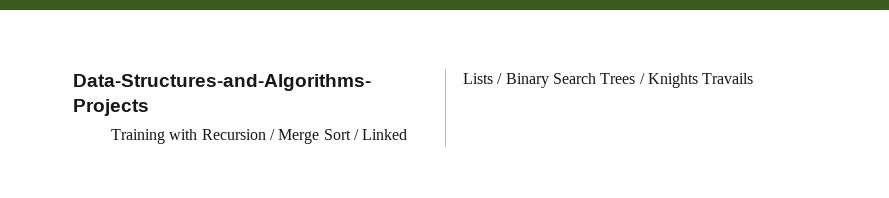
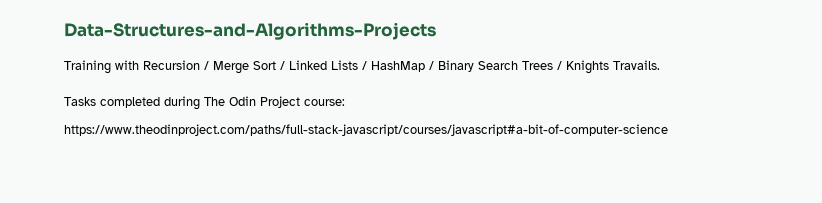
- Training with Recursion / Merge Sort / Linked Lists / Binary Search Trees / Knights Travails
+ Training with Recursion / Merge Sort / Linked Lists / HashMap / Binary Search Trees / Knights Travails.
+ Tasks completed during The Odin Project course:
+ https://www.theodinproject.com/paths/full-stack-javascript/courses/javascript#a-bit-of-computer-science

